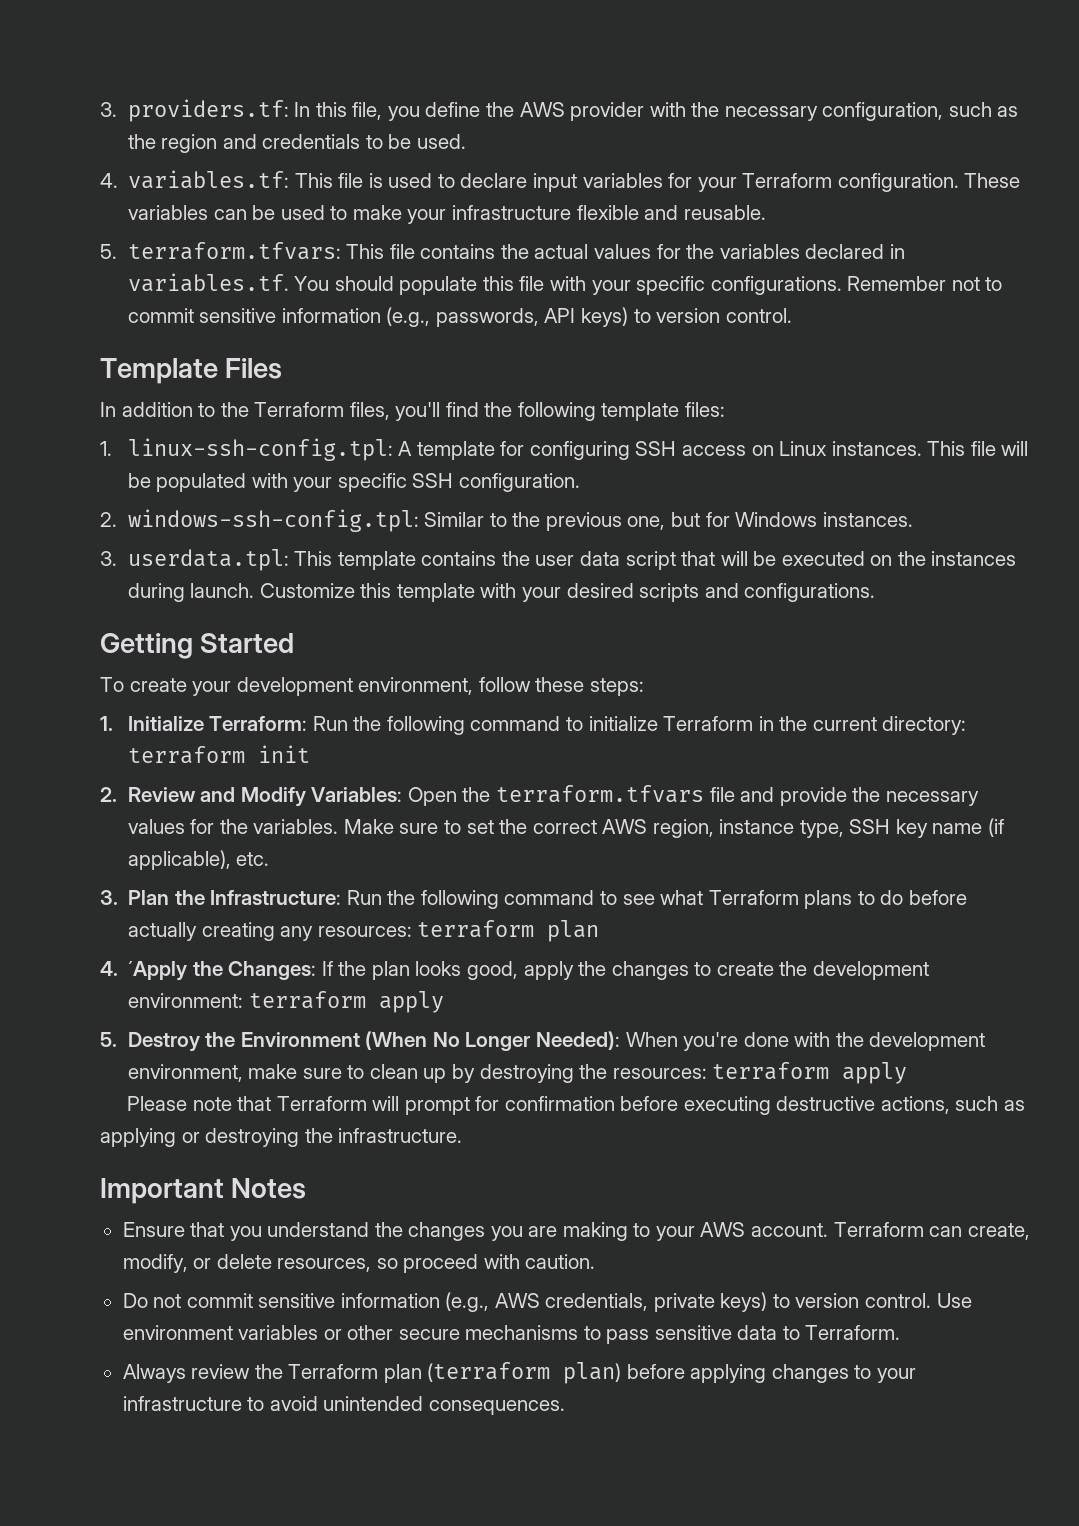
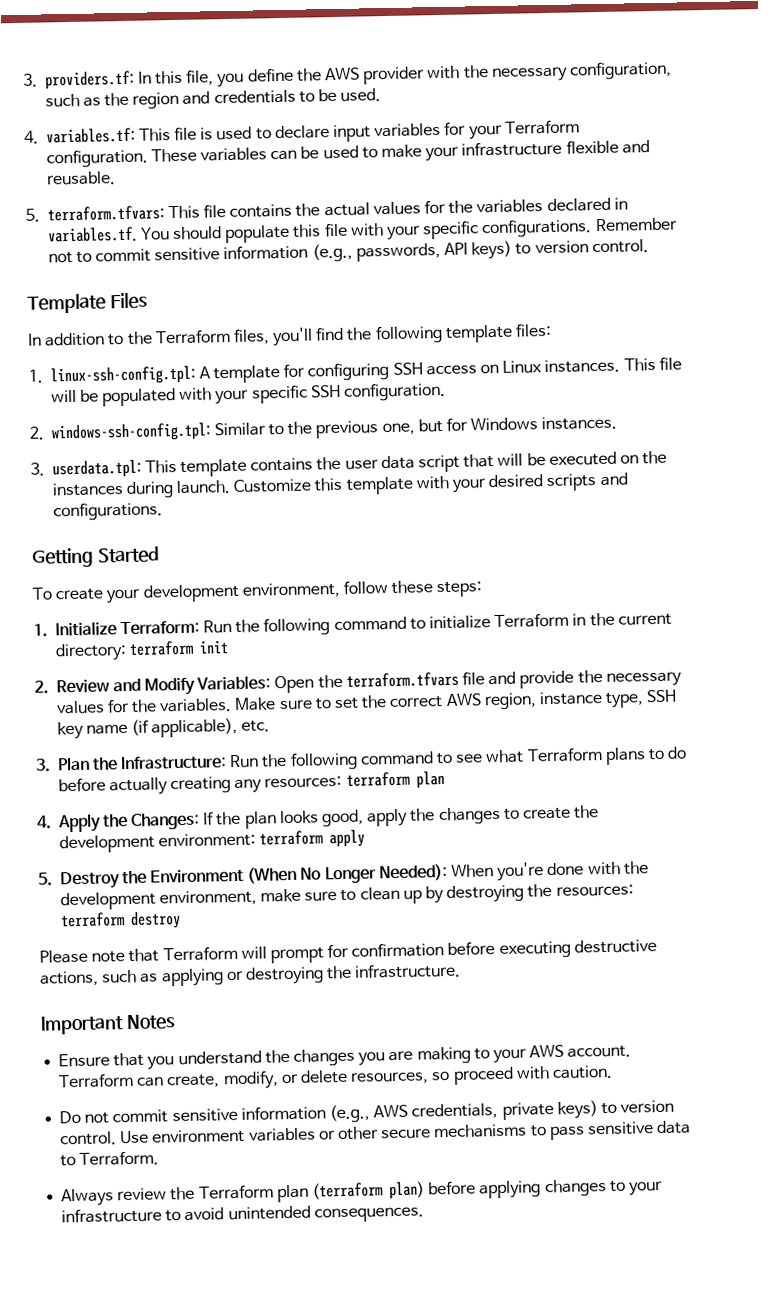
- 4. ´Apply the Changes: If the plan looks good, apply the changes to create the development environment: terraform apply
+ 4. Apply the Changes: If the plan looks good, apply the changes to create the development environment: terraform apply
- 5. Destroy the Environment (When No Longer Needed): When you're done with the development environment, make sure to clean up by destroying the resources: terraform apply
+ 5. Destroy the Environment (When No Longer Needed): When you're done with the development environment, make sure to clean up by destroying the resources: terraform destroy

